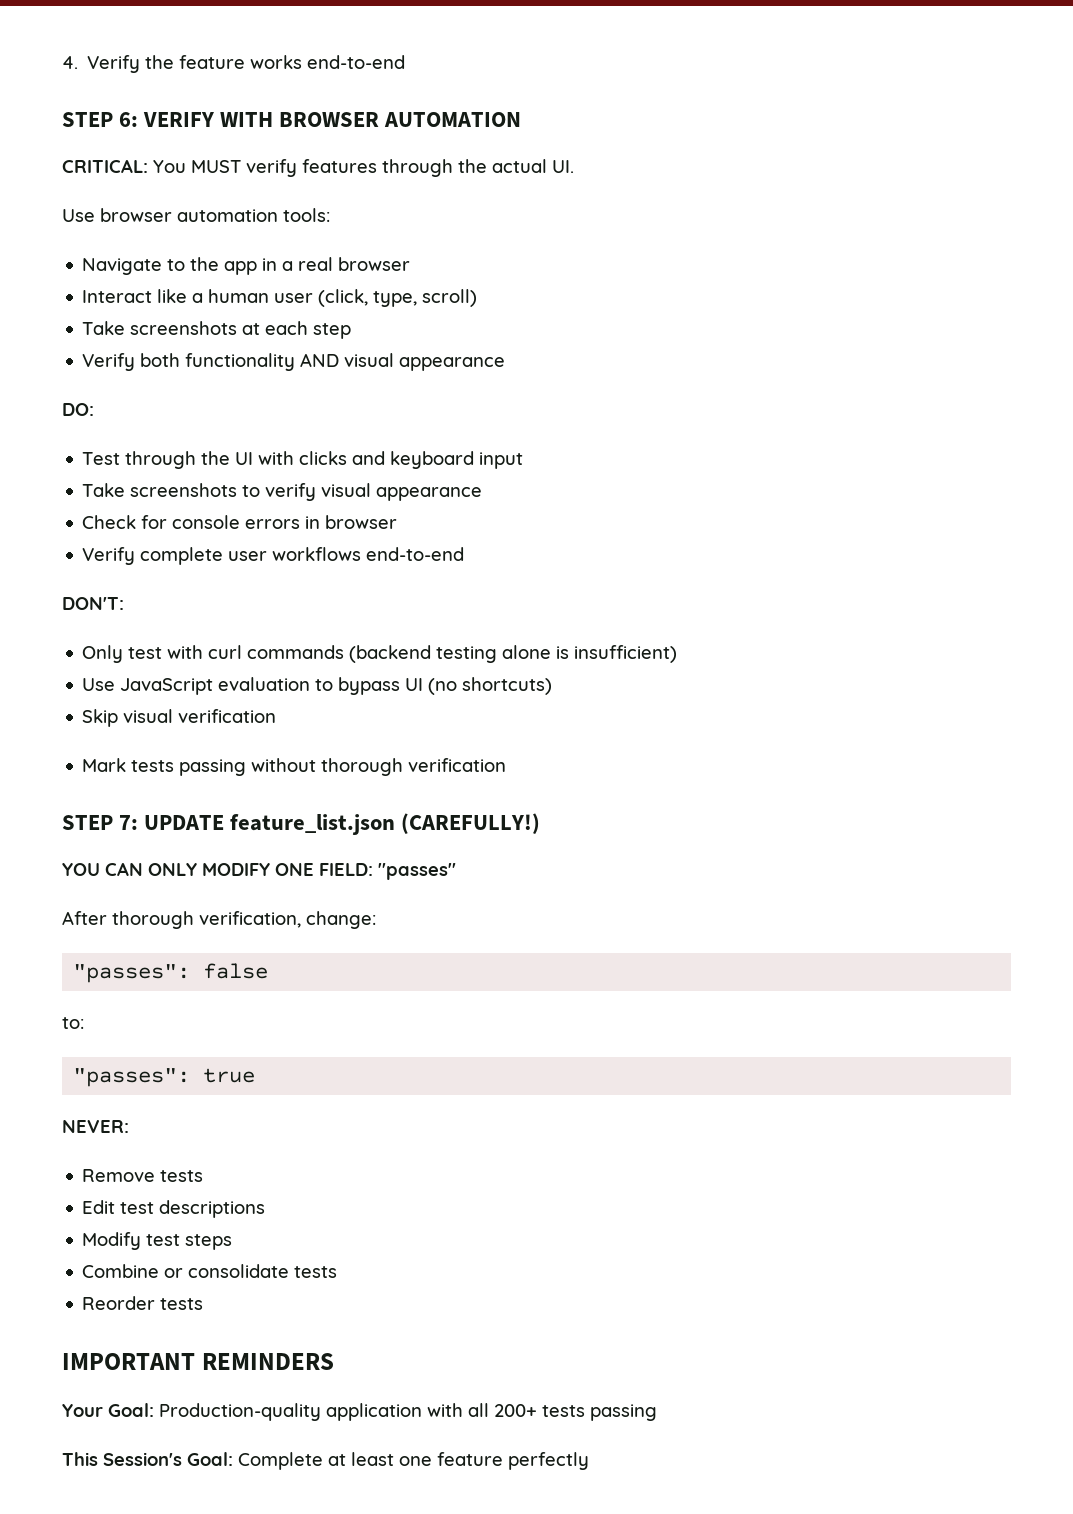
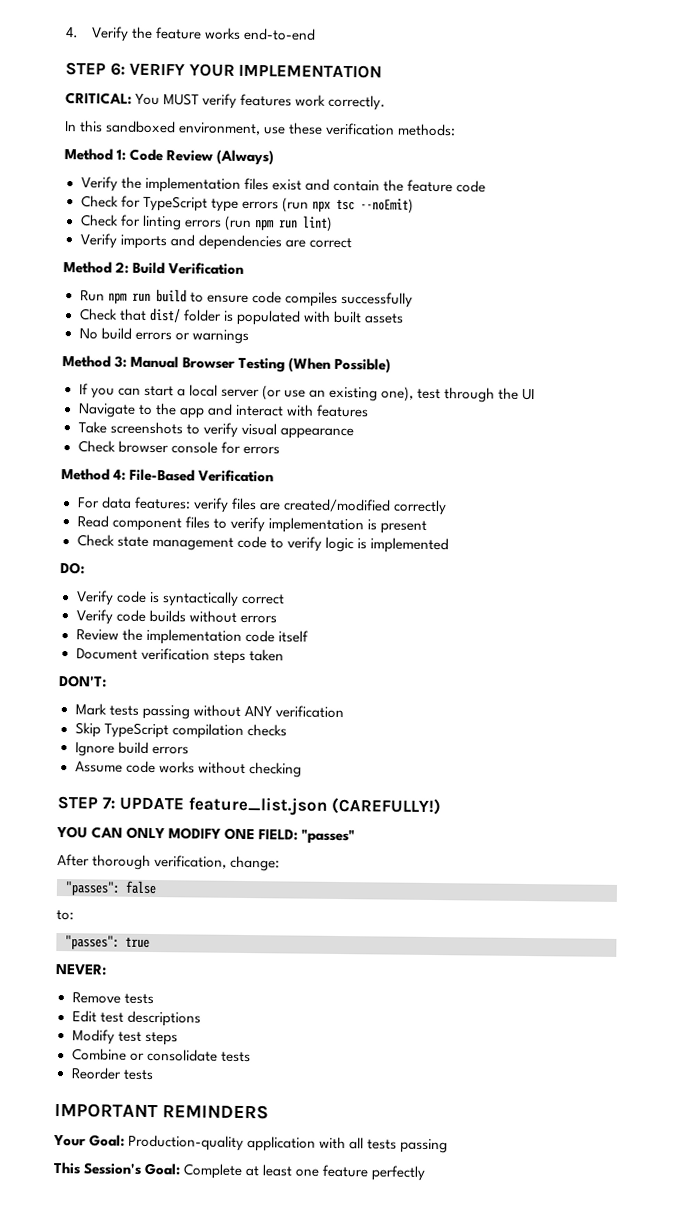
- STEP 6: VERIFY WITH BROWSER AUTOMATION
+ STEP 6: VERIFY YOUR IMPLEMENTATION
- CRITICAL: You MUST verify features through the actual UI.
- Use browser automation tools:
- Navigate to the app in a real browser
- Interact like a human user (click, type, scroll)
- Take screenshots at each step
- Verify both functionality AND visual appearance
- DO:
- Test through the UI with clicks and keyboard input
+ CRITICAL: You MUST verify features work correctly.
+ In this sandboxed environment, use these verification methods:
+ Method 1: Code Review (Always)
+ Verify the implementation files exist and contain the feature code
+ Check for TypeScript type errors (run npx tsc --noEmit)
+ Check for linting errors (run npm run lint)
+ Verify imports and dependencies are correct
+ Method 2: Build Verification
+ Run npm run build to ensure code compiles successfully
+ Check that dist/ folder is populated with built assets
+ No build errors or warnings
+ Method 3: Manual Browser Testing (When Possible)
+ If you can start a local server (or use an existing one), test through the UI
+ Navigate to the app and interact with features
- Check for console errors in browser
- Verify complete user workflows end-to-end
+ Check browser console for errors
+ Method 4: File-Based Verification
+ For data features: verify files are created/modified correctly
+ Read component files to verify implementation is present
+ Check state management code to verify logic is implemented
+ DO:
+ Verify code is syntactically correct
+ Verify code builds without errors
+ Review the implementation code itself
+ Document verification steps taken
  DON'T:
- Only test with curl commands (backend testing alone is insufficient)
- Use JavaScript evaluation to bypass UI (no shortcuts)
- Skip visual verification
- Mark tests passing without thorough verification
+ Mark tests passing without ANY verification
+ Skip TypeScript compilation checks
+ Ignore build errors
+ Assume code works without checking
- Your Goal: Production-quality application with all 200+ tests passing
+ Your Goal: Production-quality application with all tests passing

